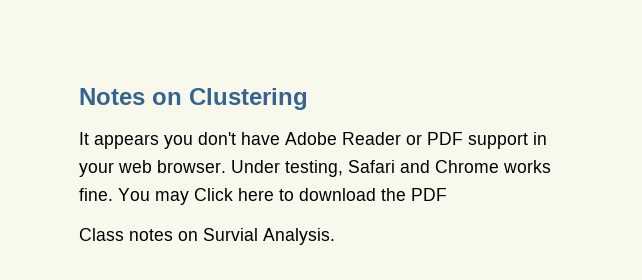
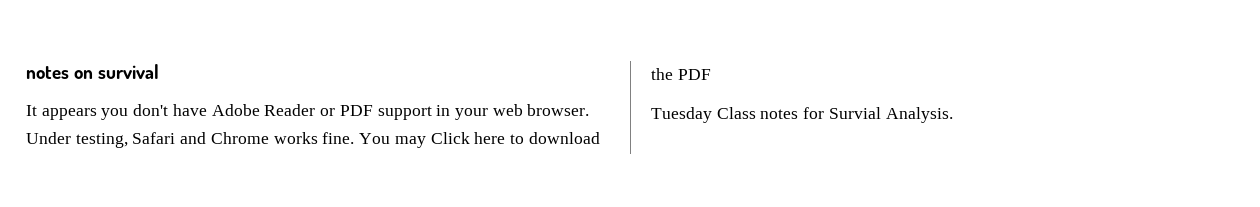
- Notes on Clustering
+ notes on survival
- Class notes on Survial Analysis.
+ Tuesday Class notes for Survial Analysis.

